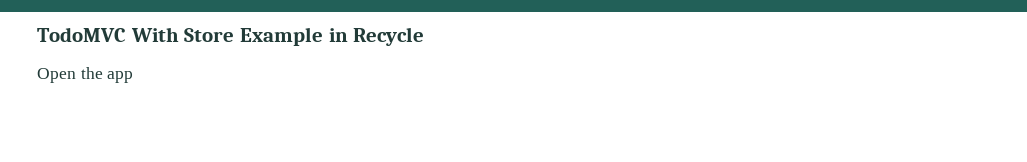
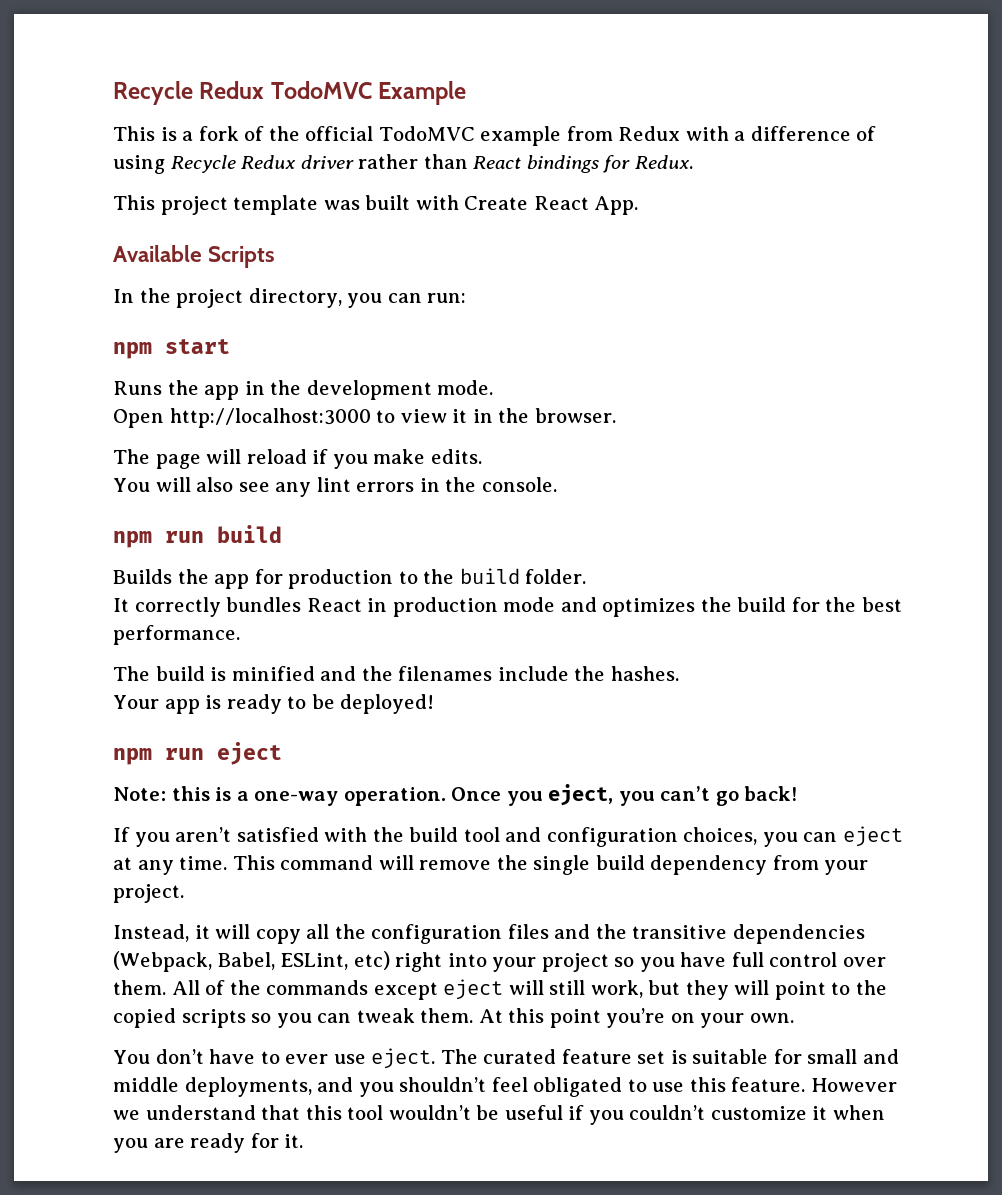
- TodoMVC With Store Example in Recycle
- Open the app
+ Recycle Redux TodoMVC Example
+ This is a fork of the official TodoMVC example from Redux with a difference of using Recycle Redux driver rather than React bindings for Redux.
+ This project template was built with Create React App.
+ Available Scripts
+ In the project directory, you can run:
+ npm start
+ Runs the app in the development mode.
+ Open http://localhost:3000 to view it in the browser.
+ The page will reload if you make edits.
+ You will also see any lint errors in the console.
+ npm run build
+ Builds the app for production to the build folder.
+ It correctly bundles React in production mode and optimizes the build for the best performance.
+ The build is minified and the filenames include the hashes.
+ Your app is ready to be deployed!
+ npm run eject
+ Note: this is a one-way operation. Once you eject, you can’t go back!
+ If you aren’t satisfied with the build tool and configuration choices, you can eject at any time. This command will remove the single build dependency from your project.
+ Instead, it will copy all the configuration files and the transitive dependencies (Webpack, Babel, ESLint, etc) right into your project so you have full control over them. All of the commands except eject will still work, but they will point to the copied scripts so you can tweak them. At this point you’re on your own.
+ You don’t have to ever use eject. The curated feature set is suitable for small and middle deployments, and you shouldn’t feel obligated to use this feature. However we understand that this tool wouldn’t be useful if you couldn’t customize it when you are ready for it.

